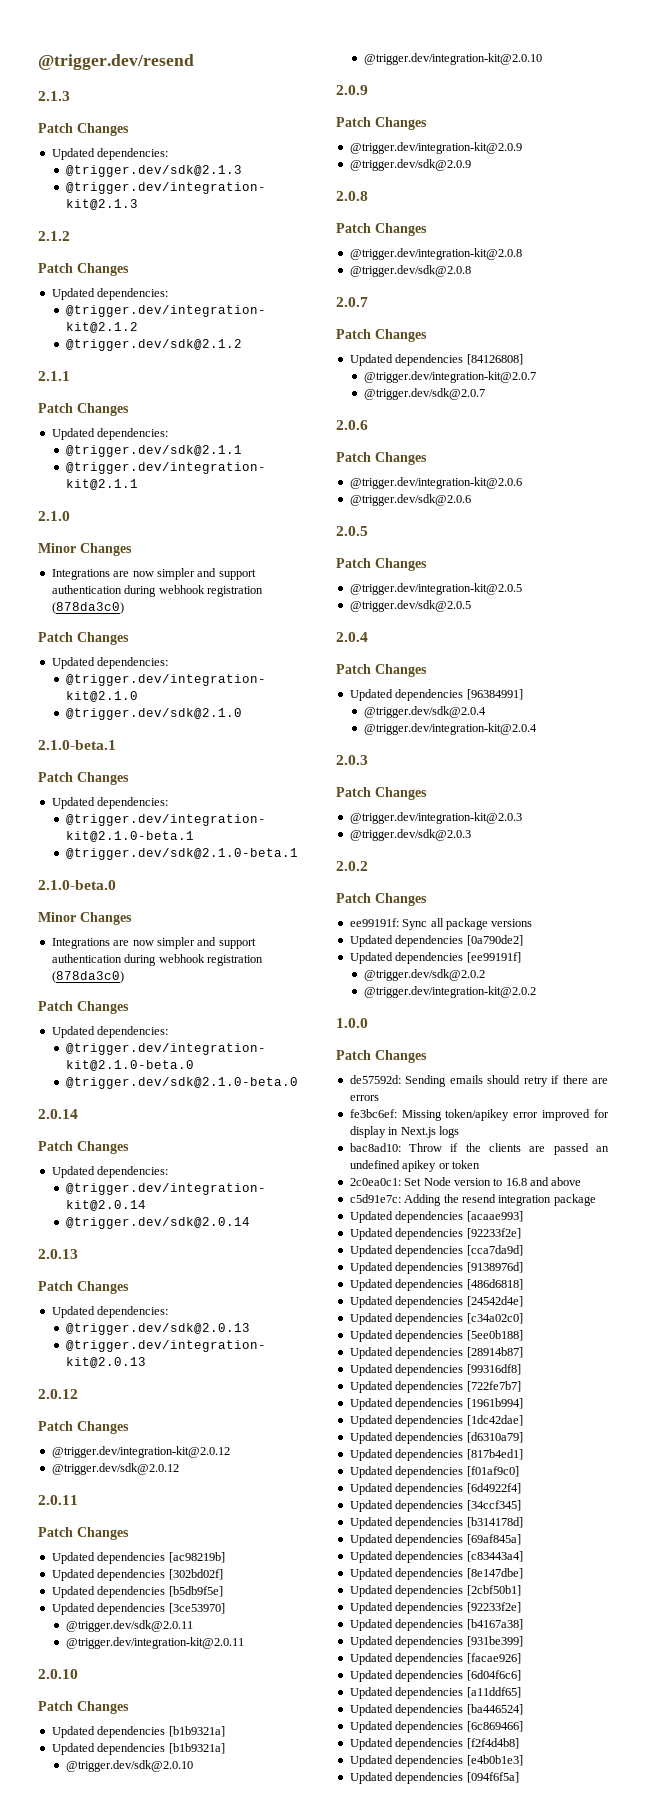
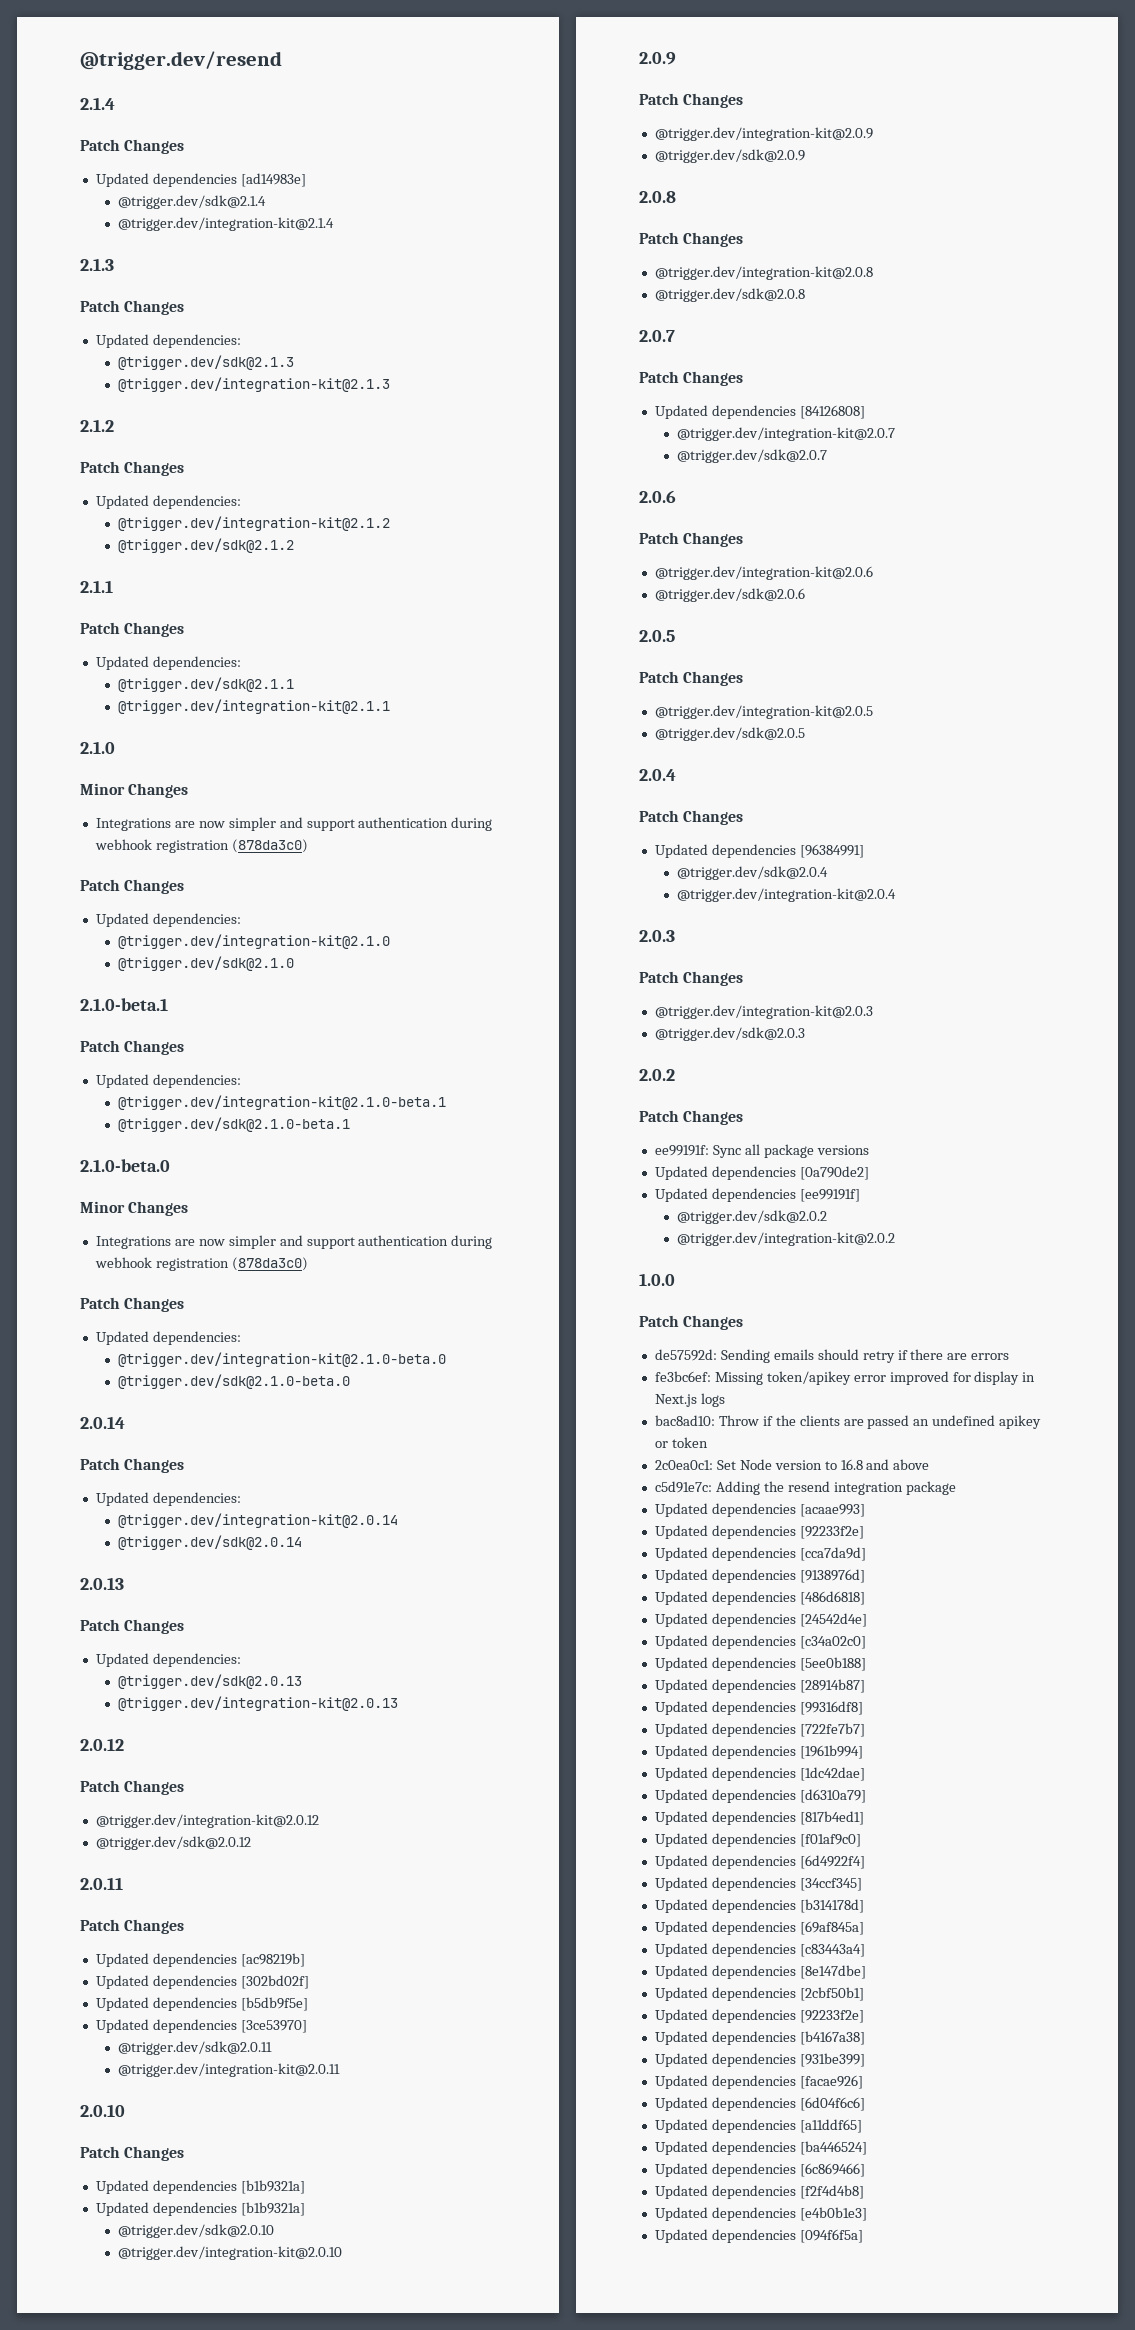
+ 2.1.4
+ Patch Changes
+ Updated dependencies [ad14983e]
+ @trigger.dev/sdk@2.1.4
+ @trigger.dev/integration-kit@2.1.4

